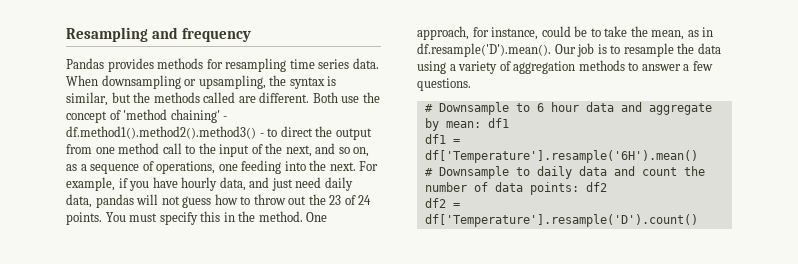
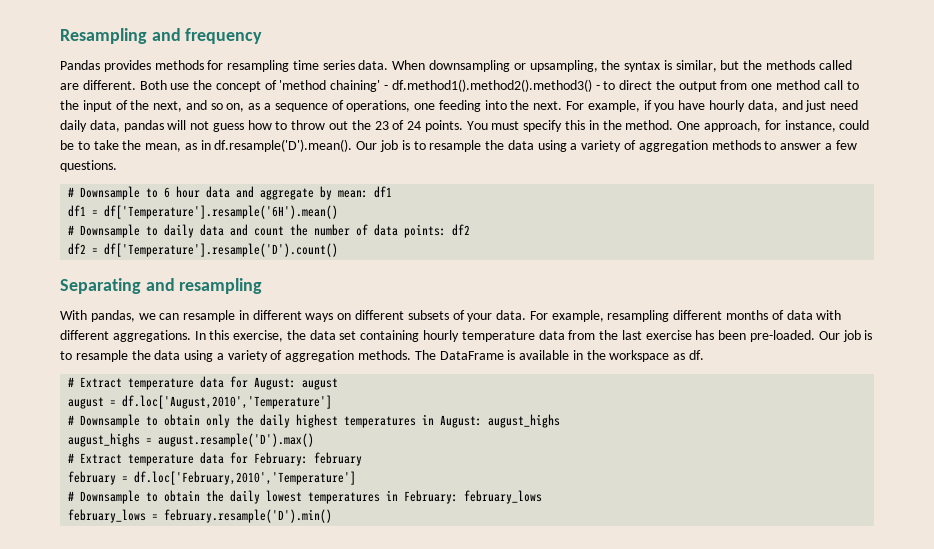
+ Separating and resampling
+ With pandas, we can resample in different ways on different subsets of your data. For example, resampling different months of data with different aggregations. In this exercise, the data set containing hourly temperature data from the last exercise has been pre-loaded. Our job is to resample the data using a variety of aggregation methods. The DataFrame is available in the workspace as df.
+ # Extract temperature data for August: august
+ august = df.loc['August,2010','Temperature']
+ # Downsample to obtain only the daily highest temperatures in August: august_highs
+ august_highs = august.resample('D').max()
+ # Extract temperature data for February: february
+ february = df.loc['February,2010','Temperature']
+ # Downsample to obtain the daily lowest temperatures in February: february_lows
+ february_lows = february.resample('D').min()

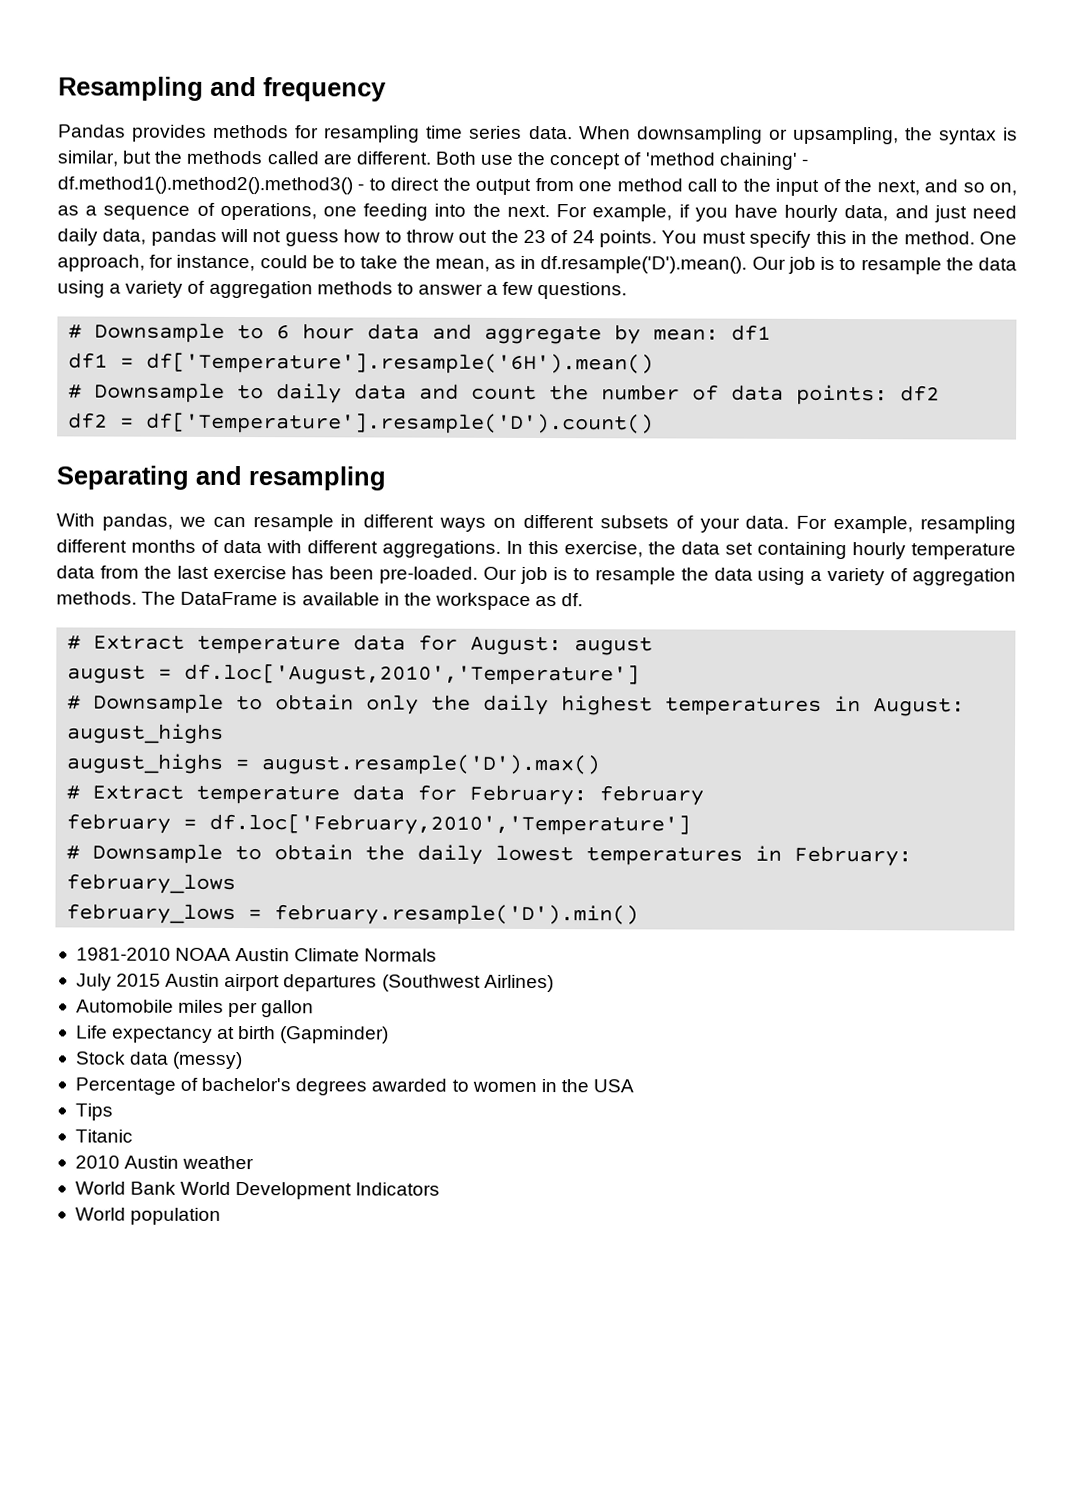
+ 1981-2010 NOAA Austin Climate Normals
+ July 2015 Austin airport departures (Southwest Airlines)
+ Automobile miles per gallon
+ Life expectancy at birth (Gapminder)
+ Stock data (messy)
+ Percentage of bachelor's degrees awarded to women in the USA
+ Tips
+ Titanic
+ 2010 Austin weather
+ World Bank World Development Indicators
+ World population

